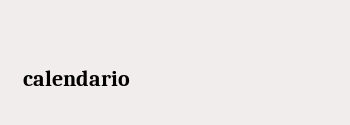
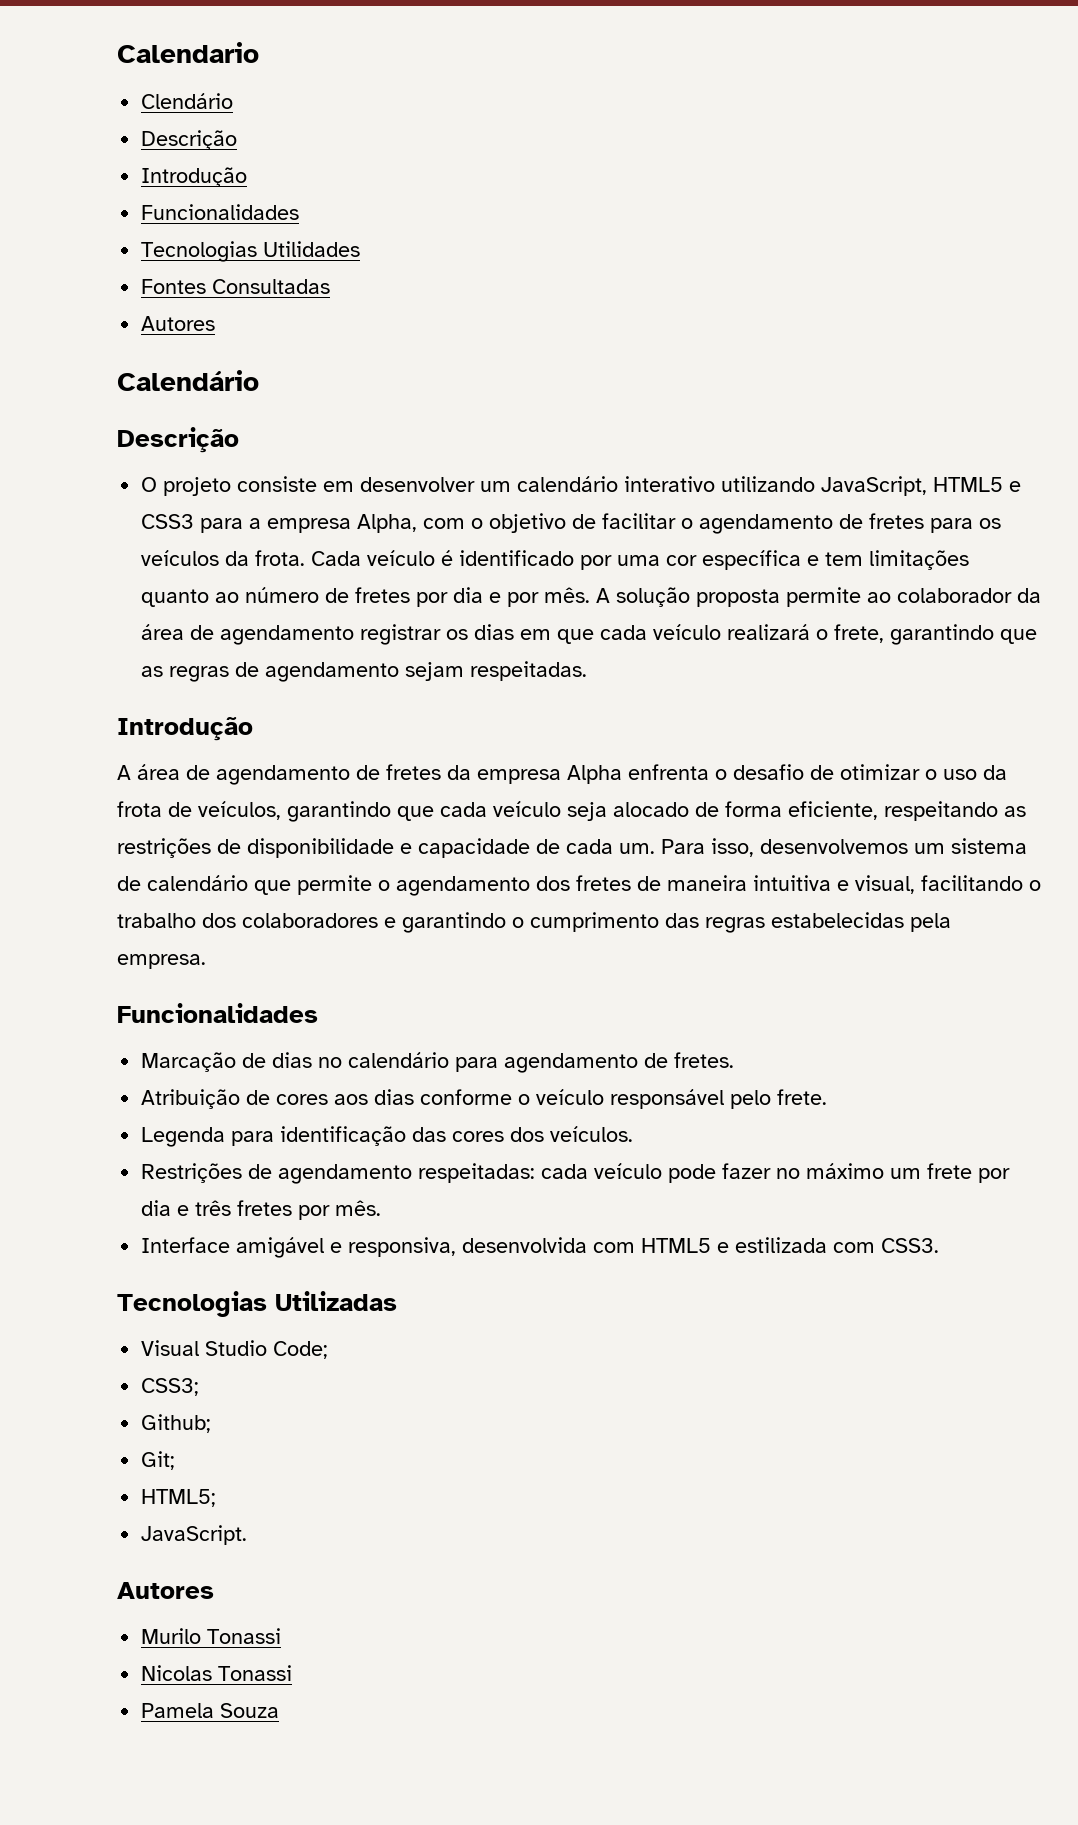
- calendario
+ Calendario
+ Clendário
+ Descrição
+ Introdução
+ Funcionalidades
+ Tecnologias Utilidades
+ Fontes Consultadas
+ Autores
+ Calendário
+ Descrição
+ O projeto consiste em desenvolver um calendário interativo utilizando JavaScript, HTML5 e CSS3 para a empresa Alpha, com o objetivo de facilitar o agendamento de fretes para os veículos da frota. Cada veículo é identificado por uma cor específica e tem limitações quanto ao número de fretes por dia e por mês. A solução proposta permite ao colaborador da área de agendamento registrar os dias em que cada veículo realizará o frete, garantindo que as regras de agendamento sejam respeitadas.
+ Introdução
+ A área de agendamento de fretes da empresa Alpha enfrenta o desafio de otimizar o uso da frota de veículos, garantindo que cada veículo seja alocado de forma eficiente, respeitando as restrições de disponibilidade e capacidade de cada um. Para isso, desenvolvemos um sistema de calendário que permite o agendamento dos fretes de maneira intuitiva e visual, facilitando o trabalho dos colaboradores e garantindo o cumprimento das regras estabelecidas pela empresa.
+ Funcionalidades
+ Marcação de dias no calendário para agendamento de fretes.
+ Atribuição de cores aos dias conforme o veículo responsável pelo frete.
+ Legenda para identificação das cores dos veículos.
+ Restrições de agendamento respeitadas: cada veículo pode fazer no máximo um frete por dia e três fretes por mês.
+ Interface amigável e responsiva, desenvolvida com HTML5 e estilizada com CSS3.
+ Tecnologias Utilizadas
+ Visual Studio Code;
+ CSS3;
+ Github;
+ Git;
+ HTML5;
+ JavaScript.
+ Autores
+ Murilo Tonassi
+ Nicolas Tonassi
+ Pamela Souza

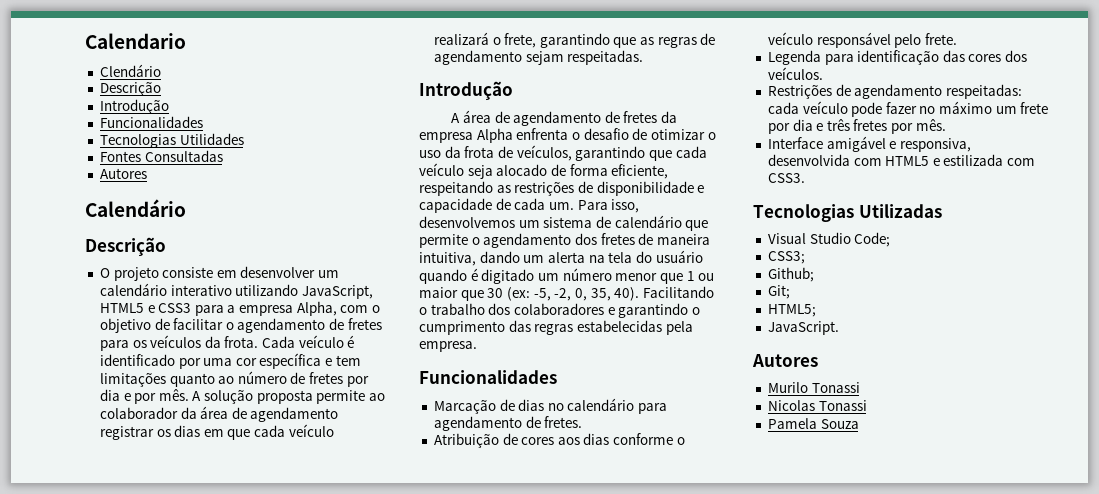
- Para isso, desenvolvemos um sistema de calendário que permite o agendamento dos fretes de maneira intuitiva e visual, facilitando o trabalho dos colaboradores e garantindo o cumprimento das regras estabelecidas pela empresa.
+ Para isso, desenvolvemos um sistema de calendário que permite o agendamento dos fretes de maneira intuitiva, dando um alerta na tela do usuário quando é digitado um número menor que 1 ou maior que 30 (ex: -5, -2, 0, 35, 40). Facilitando o trabalho dos colaboradores e garantindo o cumprimento das regras estabelecidas pela empresa.

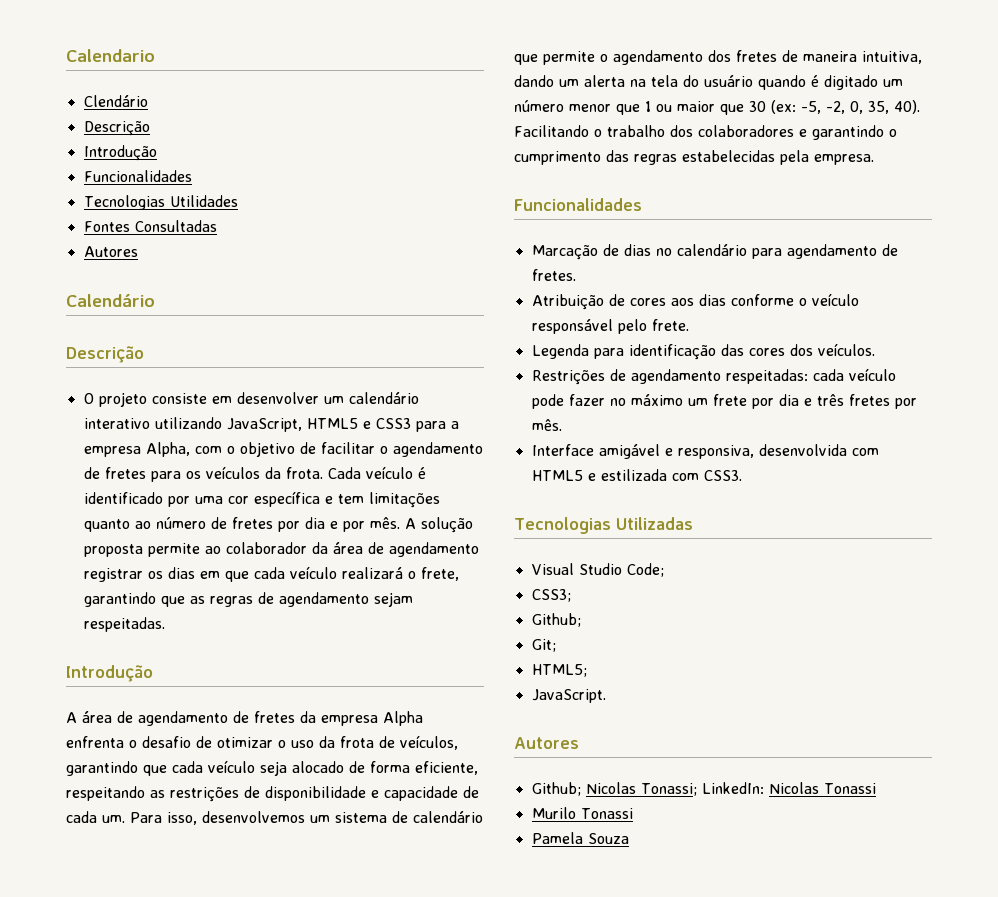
+ Github; Nicolas Tonassi; LinkedIn: Nicolas Tonassi
  Murilo Tonassi
- Nicolas Tonassi

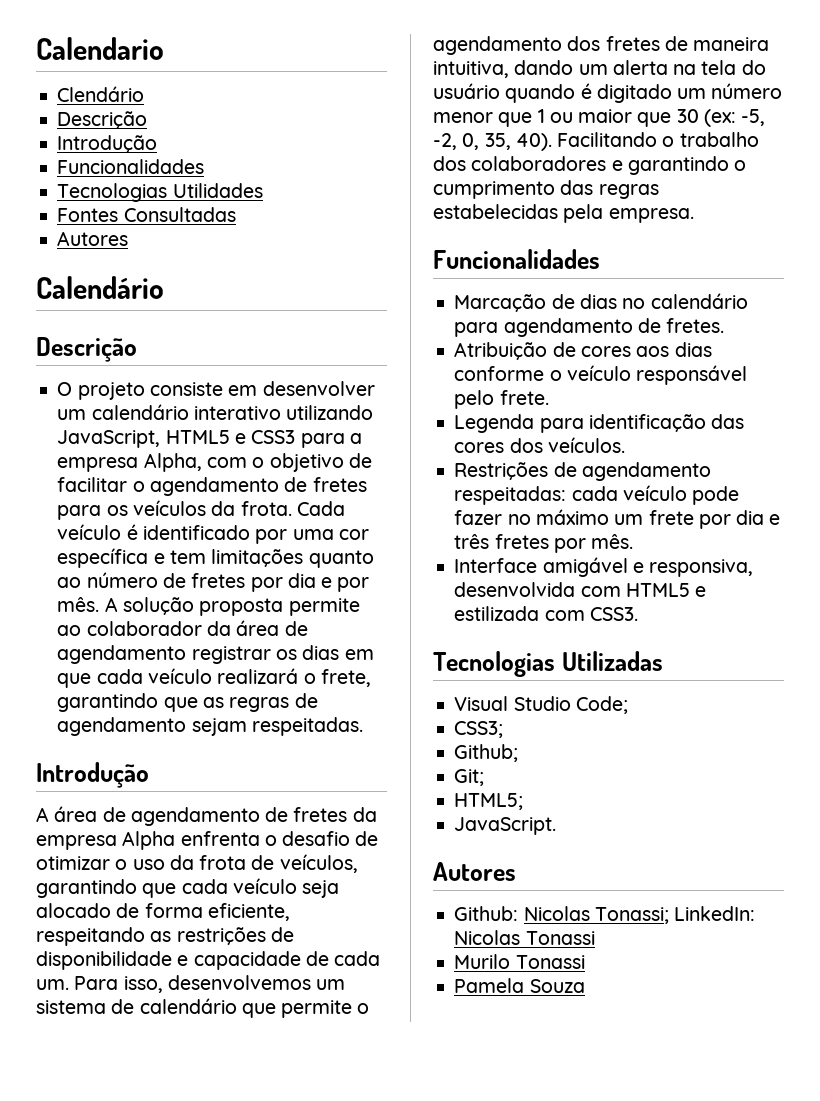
- Github; Nicolas Tonassi; LinkedIn: Nicolas Tonassi
+ Github: Nicolas Tonassi; LinkedIn: Nicolas Tonassi

